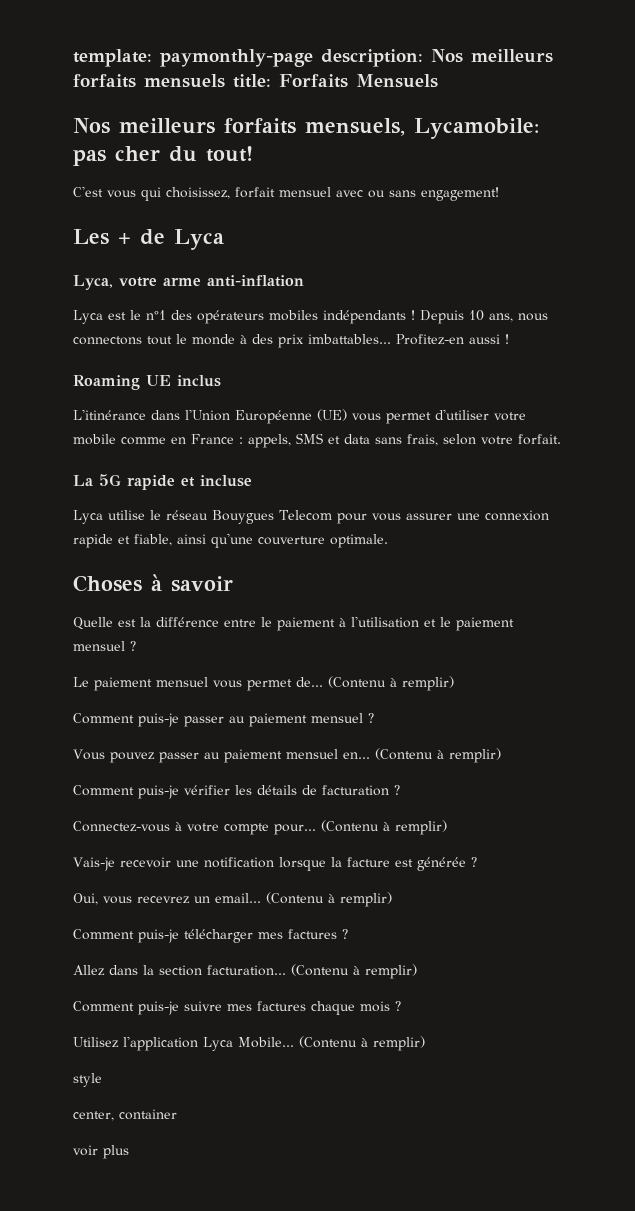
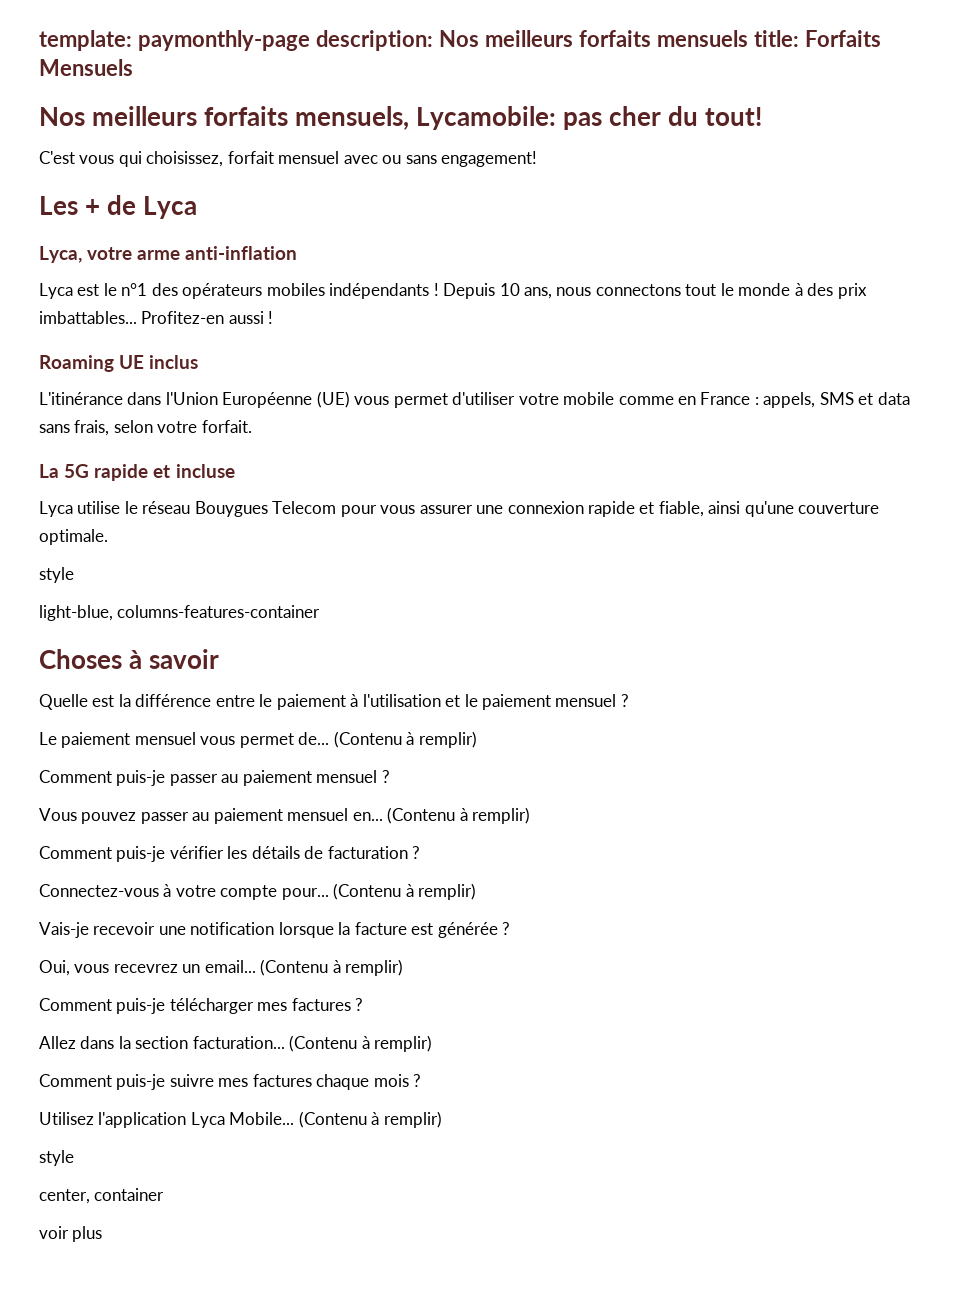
  Lyca utilise le réseau Bouygues Telecom pour vous assurer une connexion rapide et fiable, ainsi qu'une couverture optimale.
+ style
+ light-blue, columns-features-container

